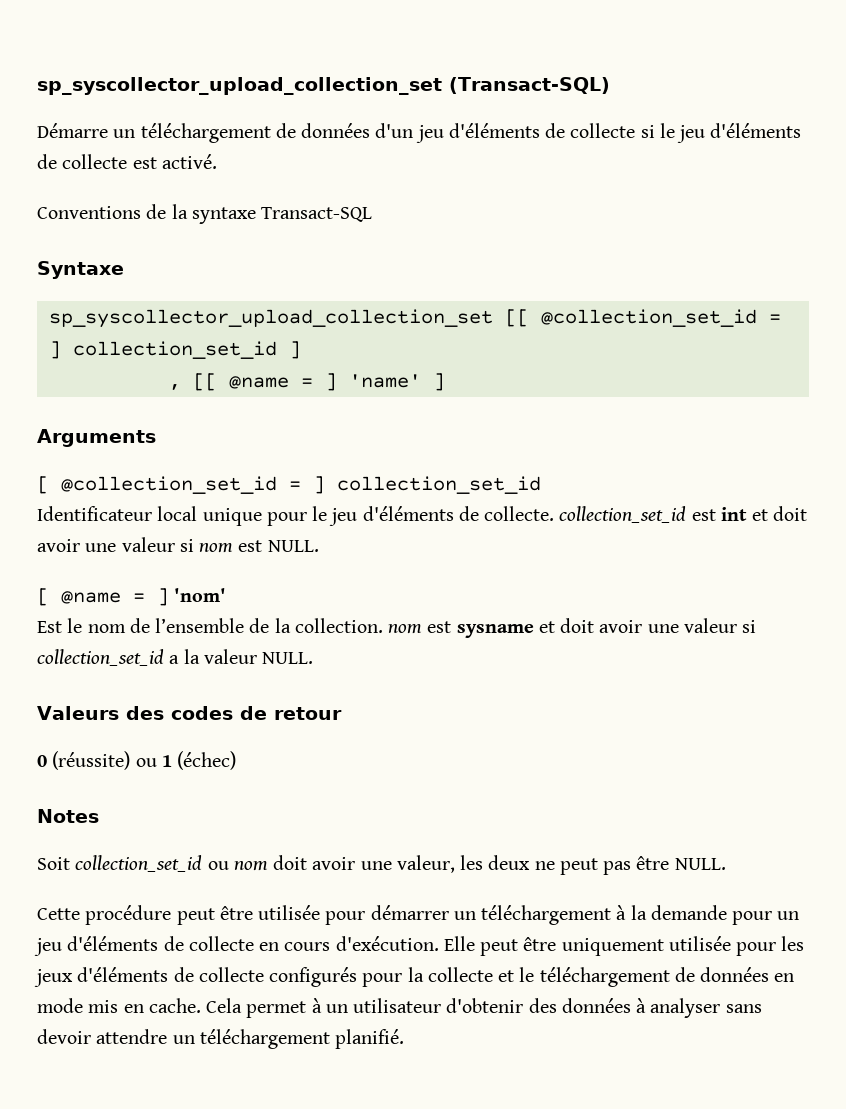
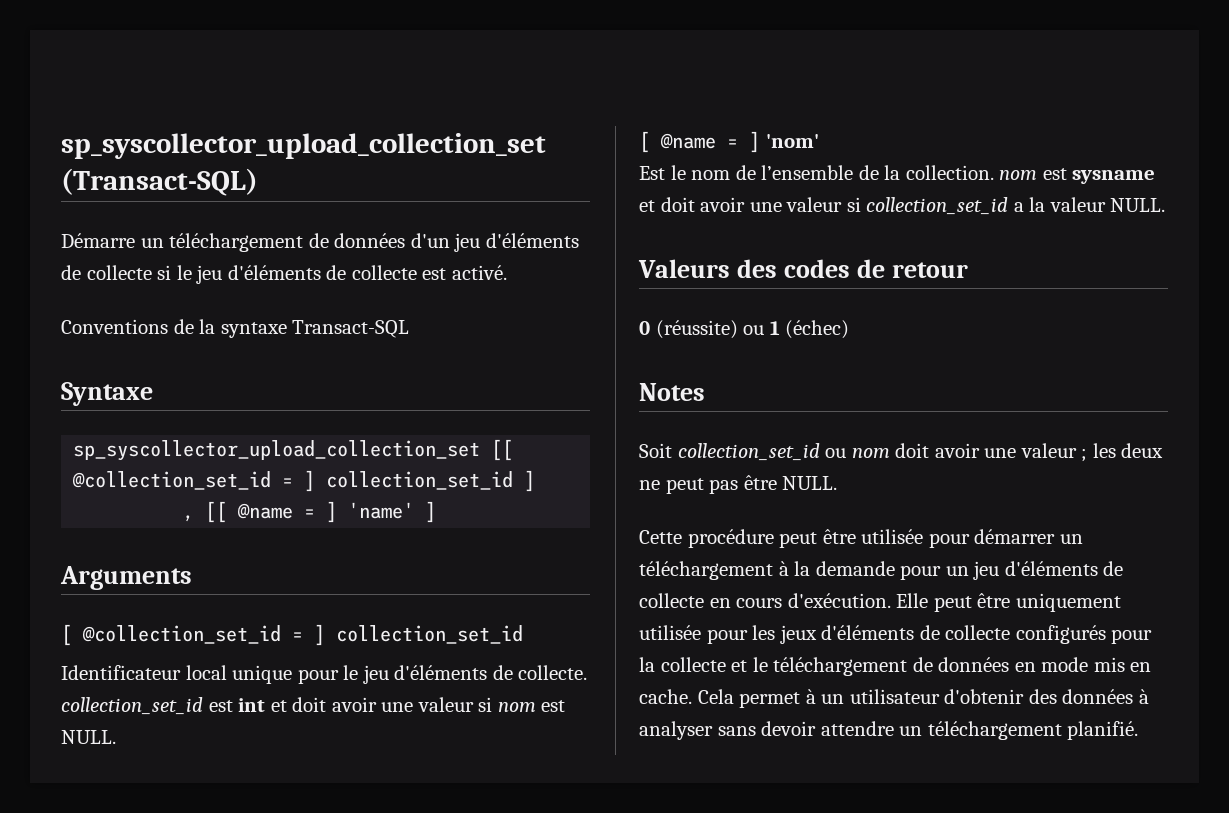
- Soit collection_set_id ou nom doit avoir une valeur, les deux ne peut pas être NULL.
+ Soit collection_set_id ou nom doit avoir une valeur ; les deux ne peut pas être NULL.

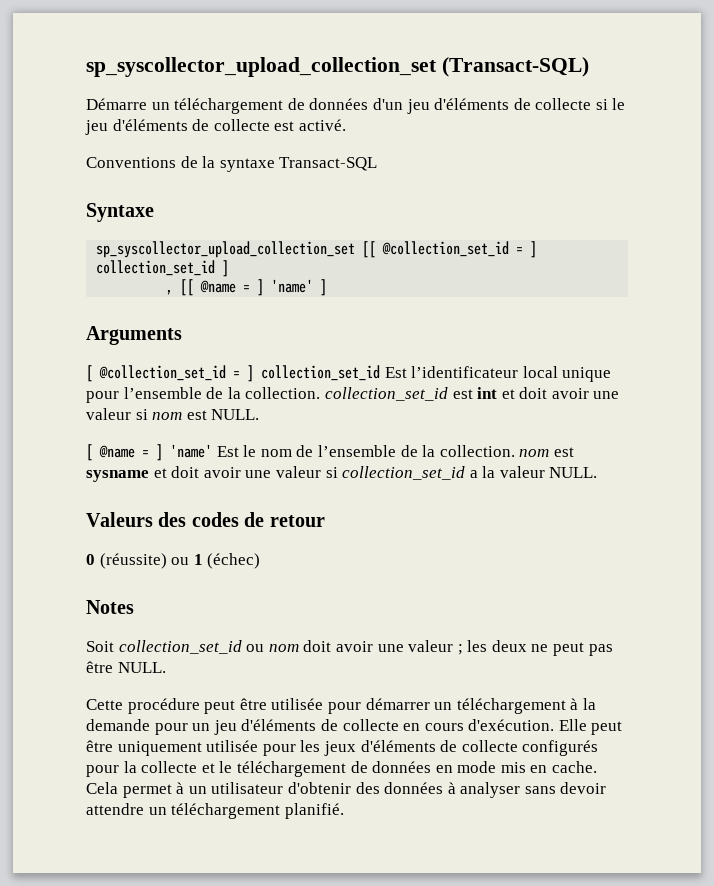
- [ @collection_set_id = ] collection_set_id
- Identificateur local unique pour le jeu d'éléments de collecte. collection_set_id est int et doit avoir une valeur si nom est NULL.
+ [ @collection_set_id = ] collection_set_id Est l’identificateur local unique pour l’ensemble de la collection. collection_set_id est int et doit avoir une valeur si nom est NULL.
- [ @name = ] 'nom'
- Est le nom de l’ensemble de la collection. nom est sysname et doit avoir une valeur si collection_set_id a la valeur NULL.
+ [ @name = ] 'name' Est le nom de l’ensemble de la collection. nom est sysname et doit avoir une valeur si collection_set_id a la valeur NULL.

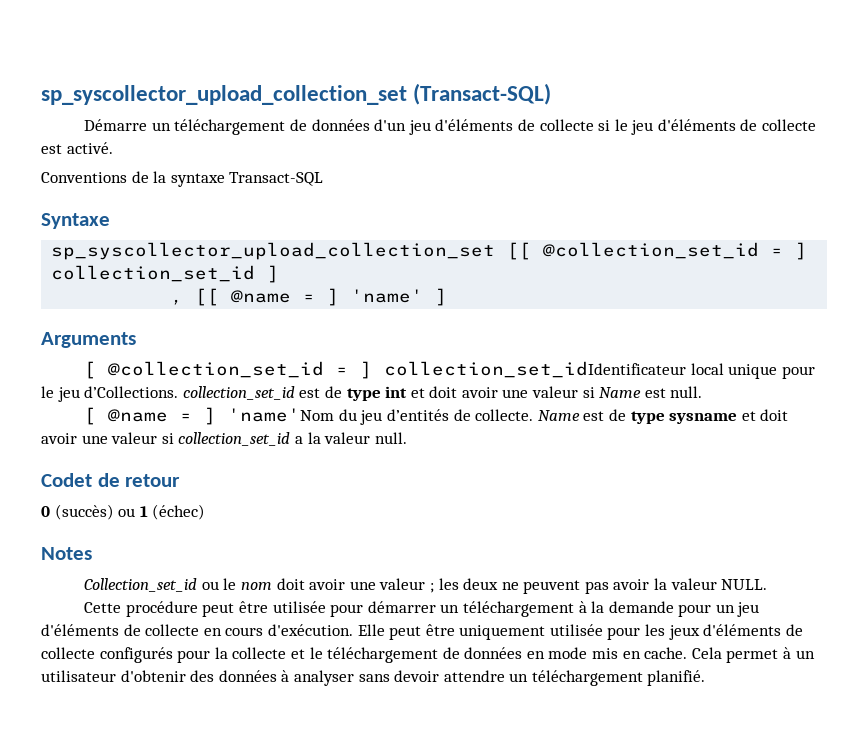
- [ @collection_set_id = ] collection_set_id Est l’identificateur local unique pour l’ensemble de la collection. collection_set_id est int et doit avoir une valeur si nom est NULL.
+ [ @collection_set_id = ] collection_set_idIdentificateur local unique pour le jeu d’Collections. collection_set_id est de type int et doit avoir une valeur si Name est null.
- [ @name = ] 'name' Est le nom de l’ensemble de la collection. nom est sysname et doit avoir une valeur si collection_set_id a la valeur NULL.
- Valeurs des codes de retour
+ [ @name = ] 'name'Nom du jeu d’entités de collecte. Name est de type sysname et doit avoir une valeur si collection_set_id a la valeur null.
+ Codet de retour
- 0 (réussite) ou 1 (échec)
+ 0 (succès) ou 1 (échec)
- Soit collection_set_id ou nom doit avoir une valeur ; les deux ne peut pas être NULL.
+ Collection_set_id ou le nom doit avoir une valeur ; les deux ne peuvent pas avoir la valeur NULL.

